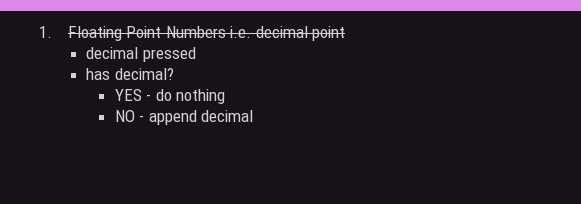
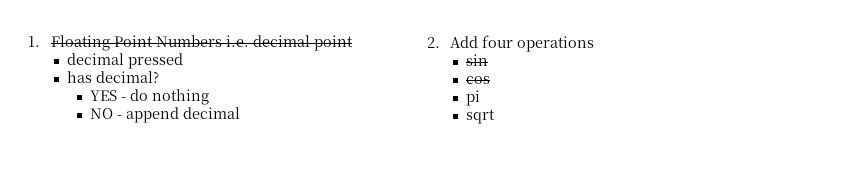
+ 2. Add four operations
+ sin
+ cos
+ pi
+ sqrt

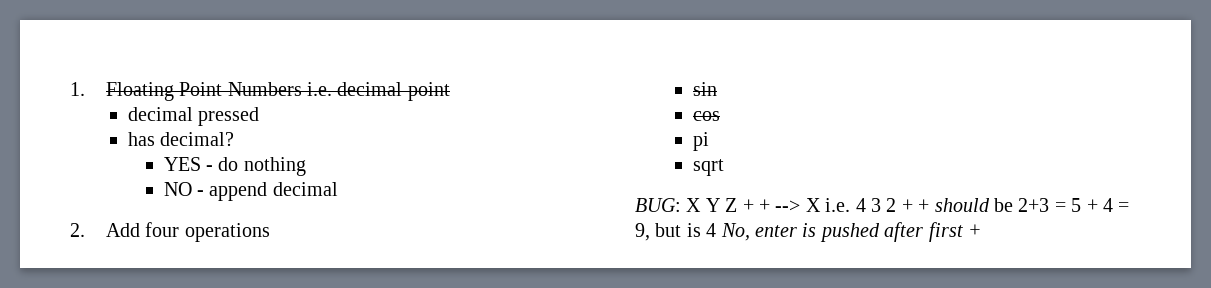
+ BUG: X Y Z + + --> X i.e. 4 3 2 + + should be 2+3 = 5 + 4 = 9, but is 4 No, enter is pushed after first +

